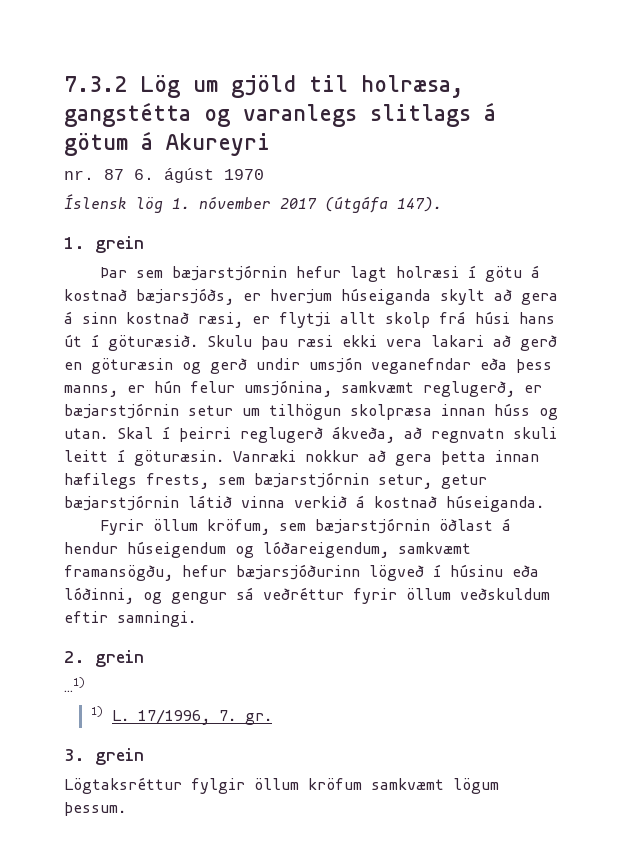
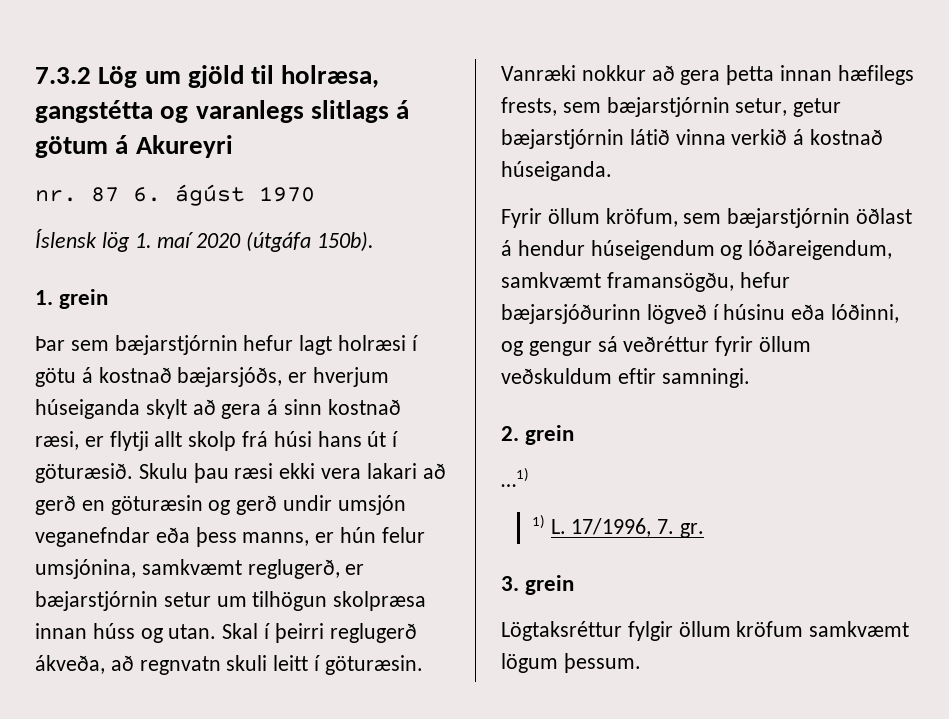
- Íslensk lög 1. nóvember 2017 (útgáfa 147).
+ Íslensk lög 1. maí 2020 (útgáfa 150b).

